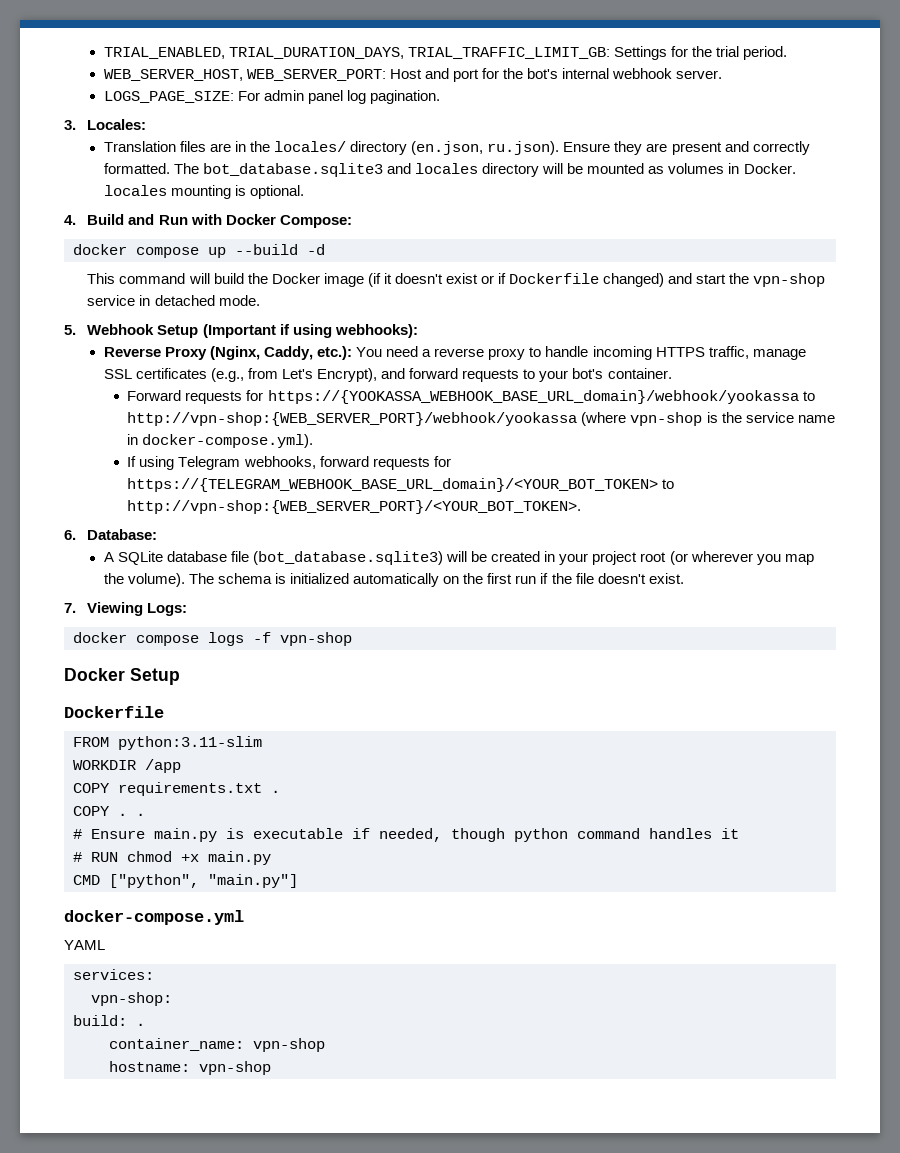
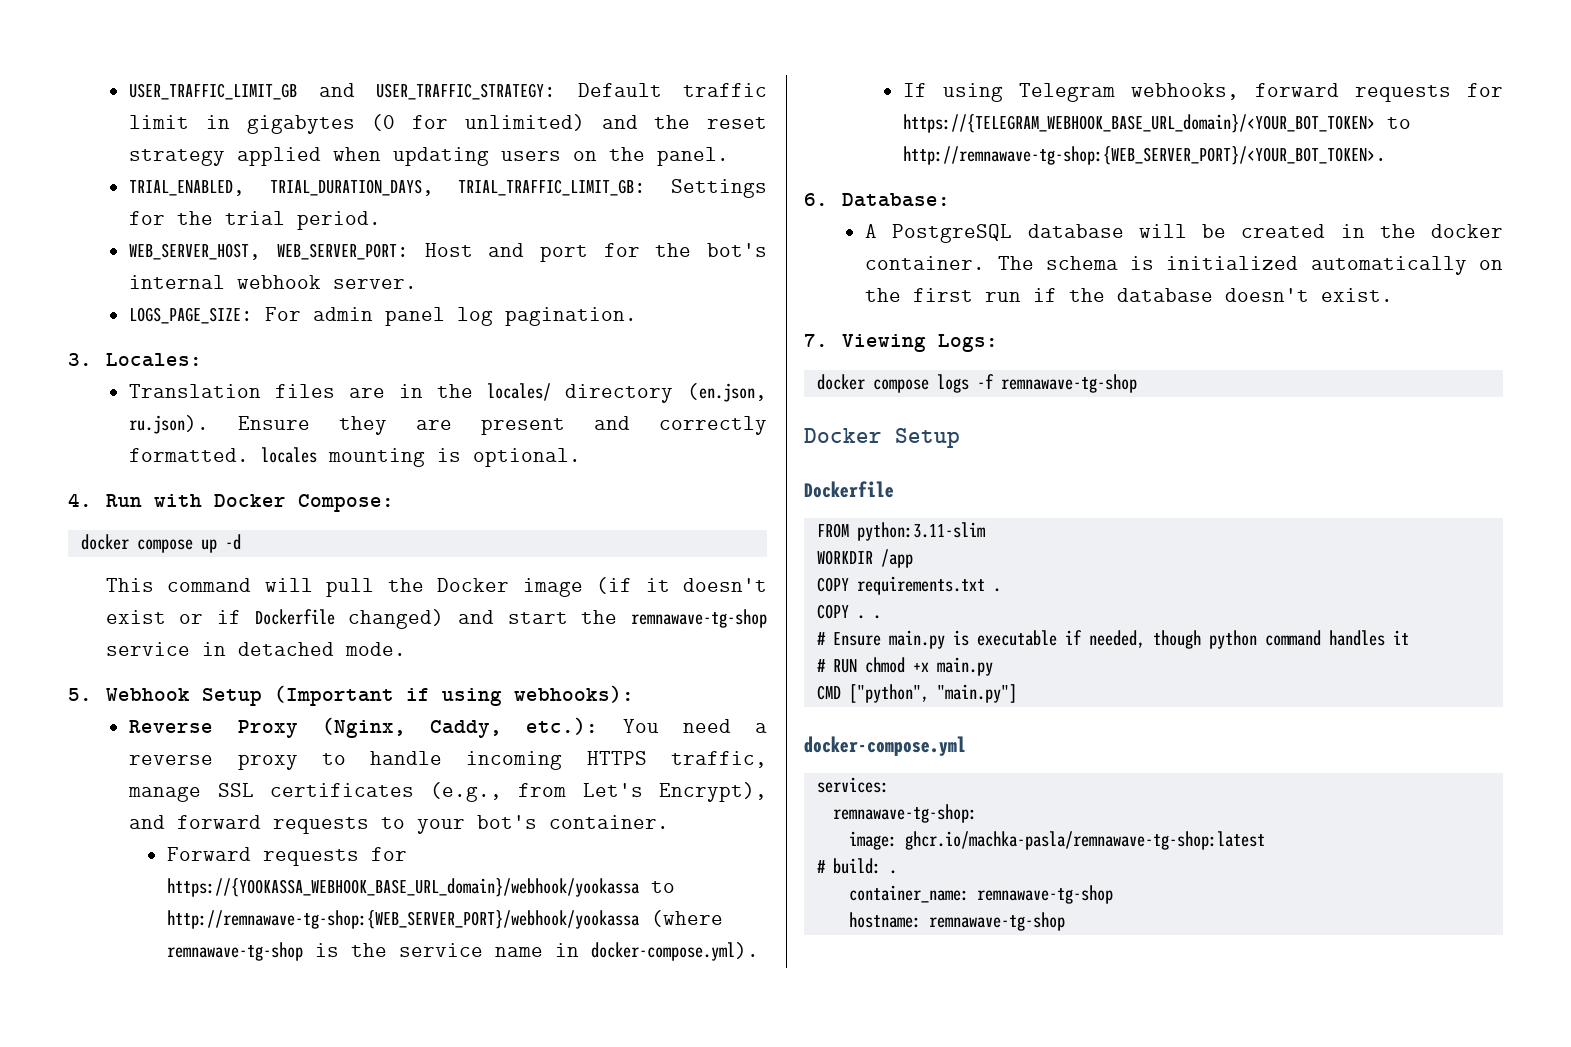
+ USER_TRAFFIC_LIMIT_GB and USER_TRAFFIC_STRATEGY: Default traffic limit in gigabytes (0 for unlimited) and the reset strategy applied when updating users on the panel.
- Translation files are in the locales/ directory (en.json, ru.json). Ensure they are present and correctly formatted. The bot_database.sqlite3 and locales directory will be mounted as volumes in Docker. locales mounting is optional.
+ Translation files are in the locales/ directory (en.json, ru.json). Ensure they are present and correctly formatted. locales mounting is optional.
- 4. Build and Run with Docker Compose:
+ 4. Run with Docker Compose:
- docker compose up --build -d
+ docker compose up -d
- This command will build the Docker image (if it doesn't exist or if Dockerfile changed) and start the vpn-shop service in detached mode.
+ This command will pull the Docker image (if it doesn't exist or if Dockerfile changed) and start the remnawave-tg-shop service in detached mode.
- Forward requests for https://{YOOKASSA_WEBHOOK_BASE_URL_domain}/webhook/yookassa to http://vpn-shop:{WEB_SERVER_PORT}/webhook/yookassa (where vpn-shop is the service name in docker-compose.yml).
+ Forward requests for https://{YOOKASSA_WEBHOOK_BASE_URL_domain}/webhook/yookassa to http://remnawave-tg-shop:{WEB_SERVER_PORT}/webhook/yookassa (where remnawave-tg-shop is the service name in docker-compose.yml).
- If using Telegram webhooks, forward requests for https://{TELEGRAM_WEBHOOK_BASE_URL_domain}/<YOUR_BOT_TOKEN> to http://vpn-shop:{WEB_SERVER_PORT}/<YOUR_BOT_TOKEN>.
+ If using Telegram webhooks, forward requests for https://{TELEGRAM_WEBHOOK_BASE_URL_domain}/<YOUR_BOT_TOKEN> to http://remnawave-tg-shop:{WEB_SERVER_PORT}/<YOUR_BOT_TOKEN>.
- A SQLite database file (bot_database.sqlite3) will be created in your project root (or wherever you map the volume).
+ A PostgreSQL database will be created in the docker container.
- The schema is initialized automatically on the first run if the file doesn't exist.
+ The schema is initialized automatically on the first run if the database doesn't exist.
- docker compose logs -f vpn-shop
+ docker compose logs -f remnawave-tg-shop
- YAML
- vpn-shop:
- build: .
+ remnawave-tg-shop:
+ image: ghcr.io/machka-pasla/remnawave-tg-shop:latest
+ # build: .
- container_name: vpn-shop
+ container_name: remnawave-tg-shop
- hostname: vpn-shop
+ hostname: remnawave-tg-shop

